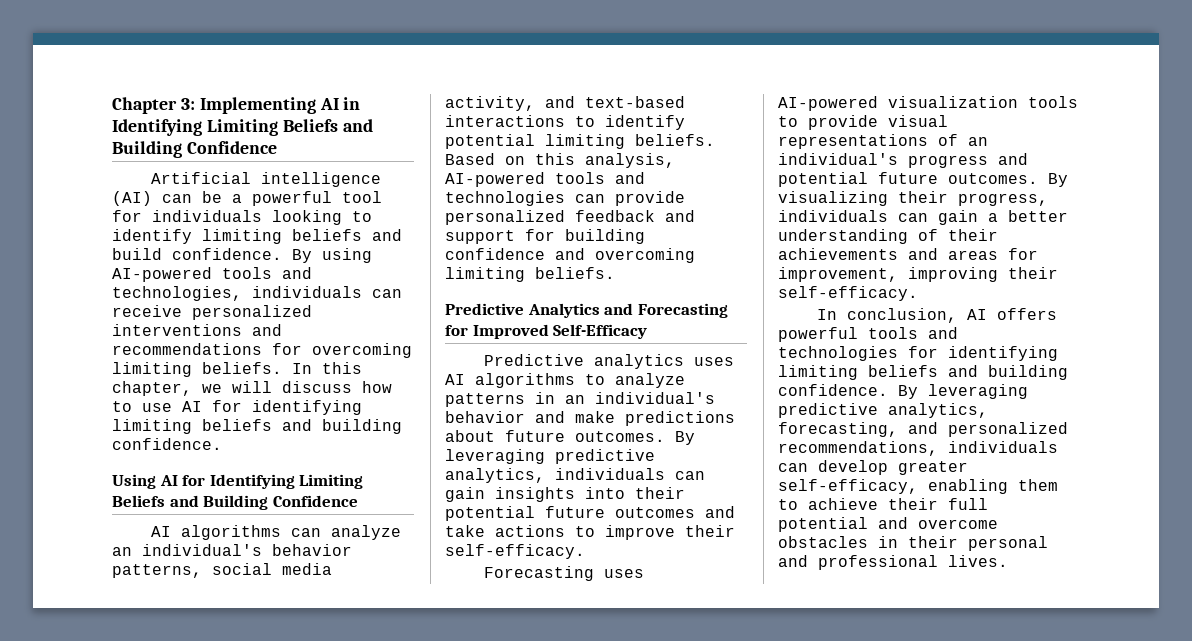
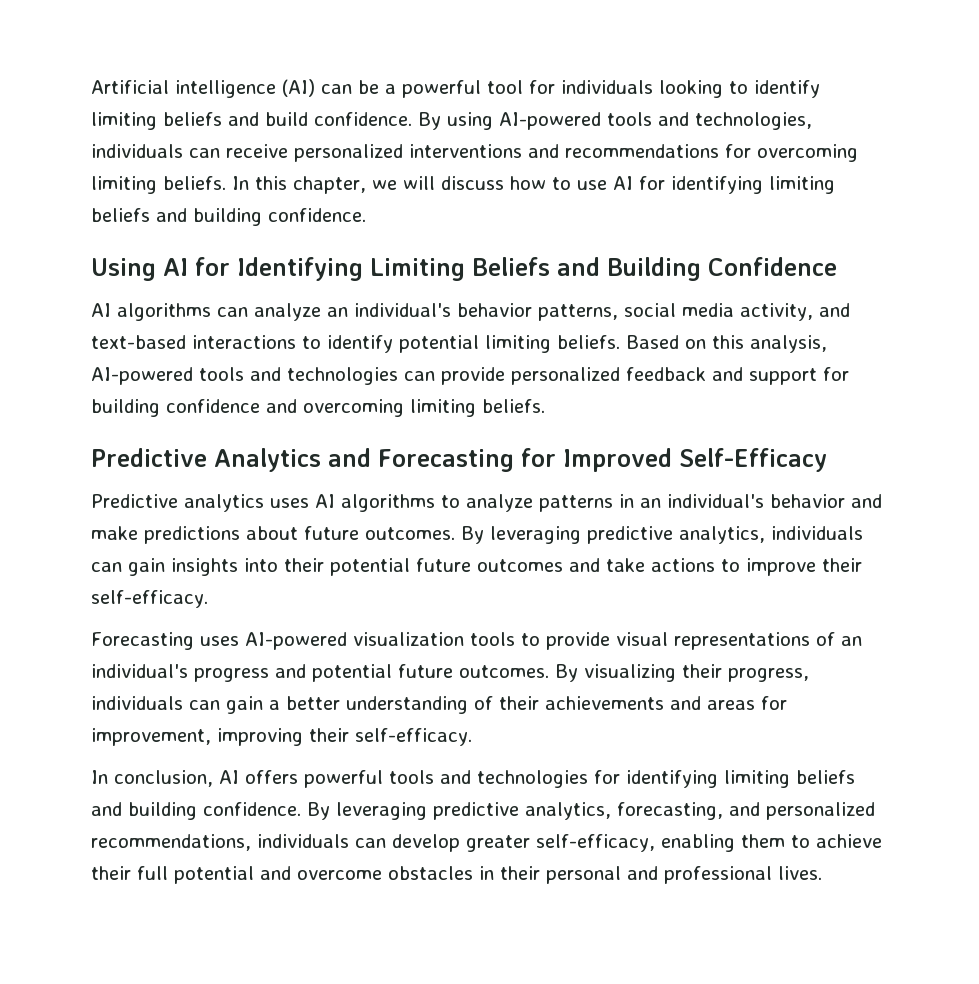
- Chapter 3: Implementing AI in Identifying Limiting Beliefs and Building Confidence

